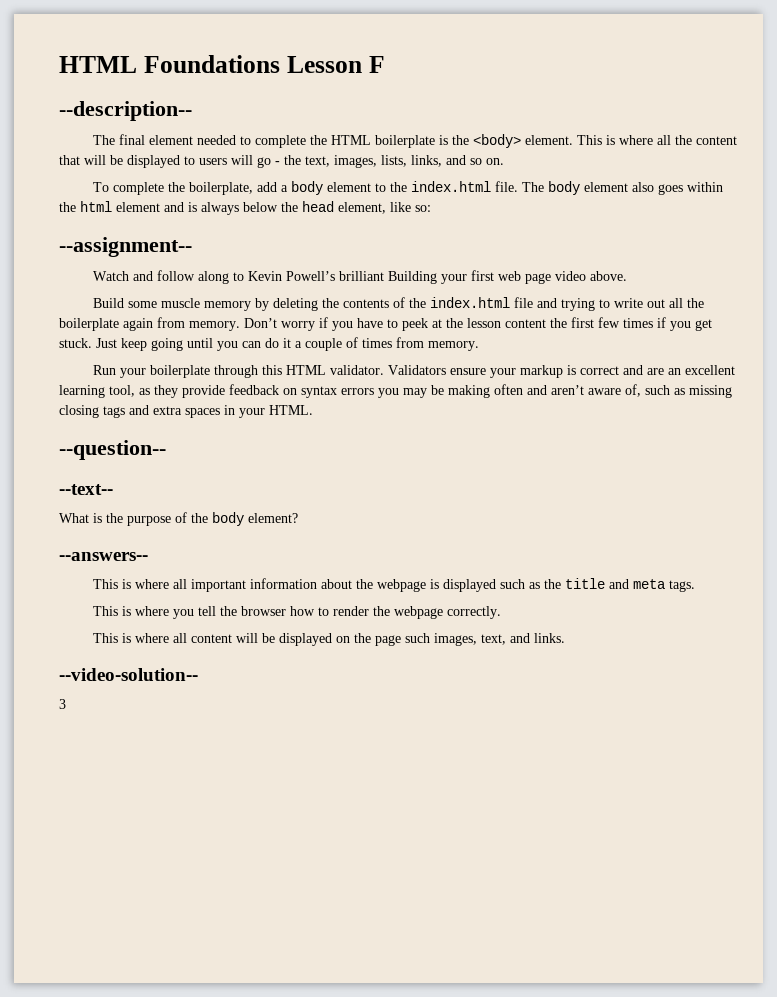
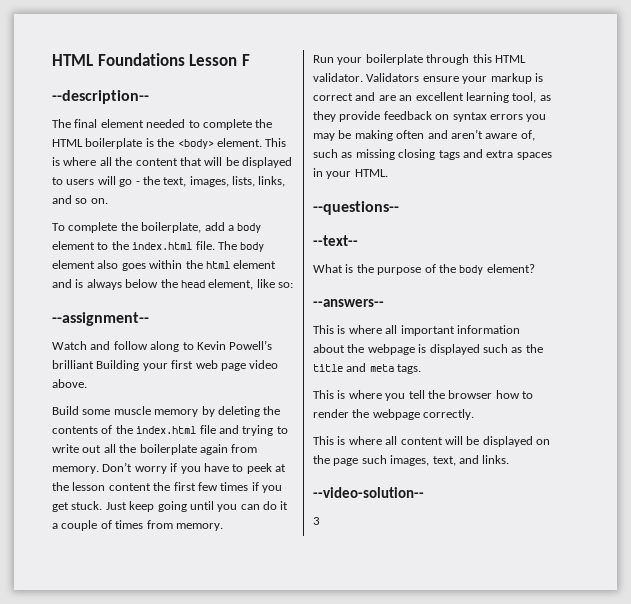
- --question--
+ --questions--

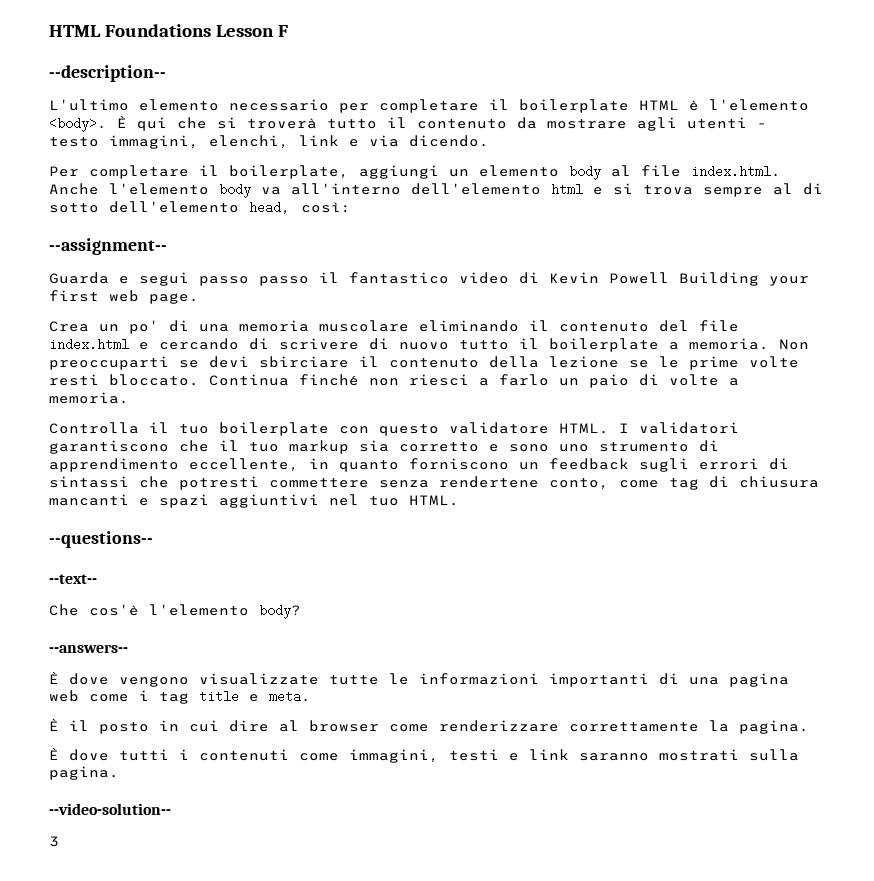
- The final element needed to complete the HTML boilerplate is the <body> element. This is where all the content that will be displayed to users will go - the text, images, lists, links, and so on.
- To complete the boilerplate, add a body element to the index.html file. The body element also goes within the html element and is always below the head element, like so:
+ L'ultimo elemento necessario per completare il boilerplate HTML è l'elemento <body>. È qui che si troverà tutto il contenuto da mostrare agli utenti - testo immagini, elenchi, link e via dicendo.
+ Per completare il boilerplate, aggiungi un elemento body al file index.html. Anche l'elemento body va all'interno dell'elemento html e si trova sempre al di sotto dell'elemento head, così:
  --assignment--
- Watch and follow along to Kevin Powell’s brilliant Building your first web page video above.
- Build some muscle memory by deleting the contents of the index.html file and trying to write out all the boilerplate again from memory. Don’t worry if you have to peek at the lesson content the first few times if you get stuck. Just keep going until you can do it a couple of times from memory.
- Run your boilerplate through this HTML validator. Validators ensure your markup is correct and are an excellent learning tool, as they provide feedback on syntax errors you may be making often and aren’t aware of, such as missing closing tags and extra spaces in your HTML.
+ Guarda e segui passo passo il fantastico video di Kevin Powell Building your first web page.
+ Crea un po' di una memoria muscolare eliminando il contenuto del file index.html e cercando di scrivere di nuovo tutto il boilerplate a memoria. Non preoccuparti se devi sbirciare il contenuto della lezione se le prime volte resti bloccato. Continua finché non riesci a farlo un paio di volte a memoria.
+ Controlla il tuo boilerplate con questo validatore HTML. I validatori garantiscono che il tuo markup sia corretto e sono uno strumento di apprendimento eccellente, in quanto forniscono un feedback sugli errori di sintassi che potresti commettere senza rendertene conto, come tag di chiusura mancanti e spazi aggiuntivi nel tuo HTML.
  --questions--
  --text--
- What is the purpose of the body element?
+ Che cos'è l'elemento body?
  --answers--
- This is where all important information about the webpage is displayed such as the title and meta tags.
- This is where you tell the browser how to render the webpage correctly.
- This is where all content will be displayed on the page such images, text, and links.
+ È dove vengono visualizzate tutte le informazioni importanti di una pagina web come i tag title e meta.
+ È il posto in cui dire al browser come renderizzare correttamente la pagina.
+ È dove tutti i contenuti come immagini, testi e link saranno mostrati sulla pagina.

